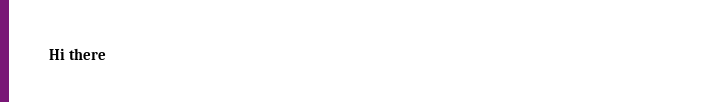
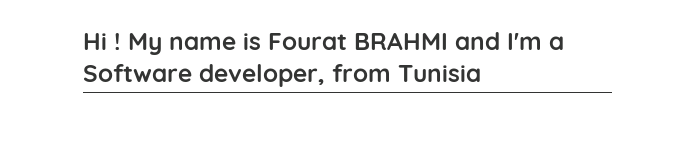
- Hi there
+ Hi ! My name is Fourat BRAHMI and I'm a Software developer, from Tunisia

